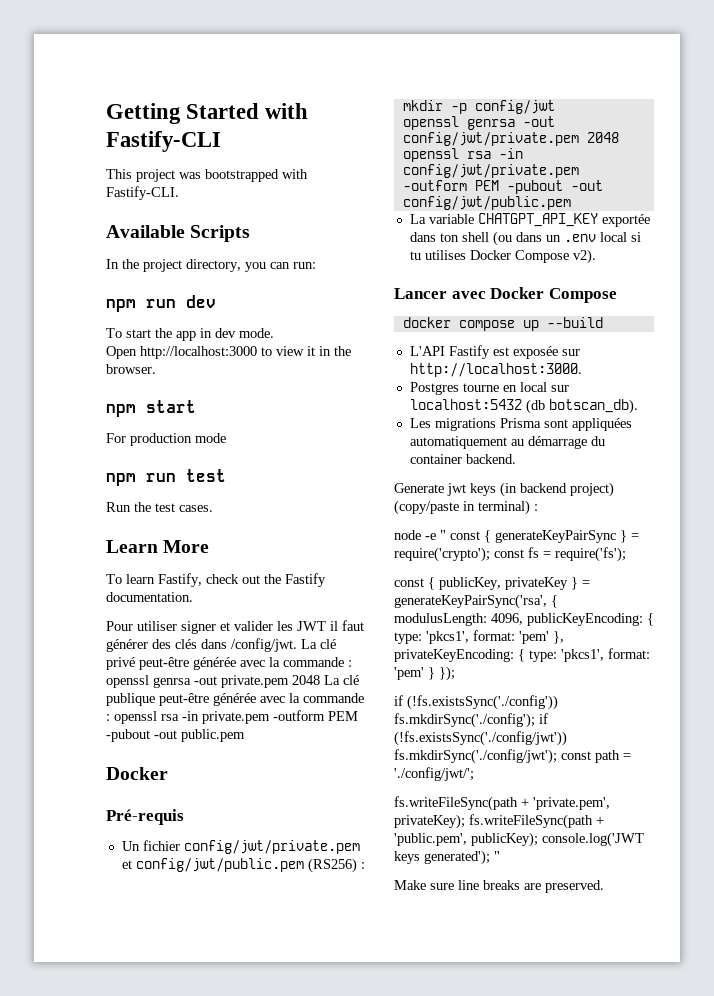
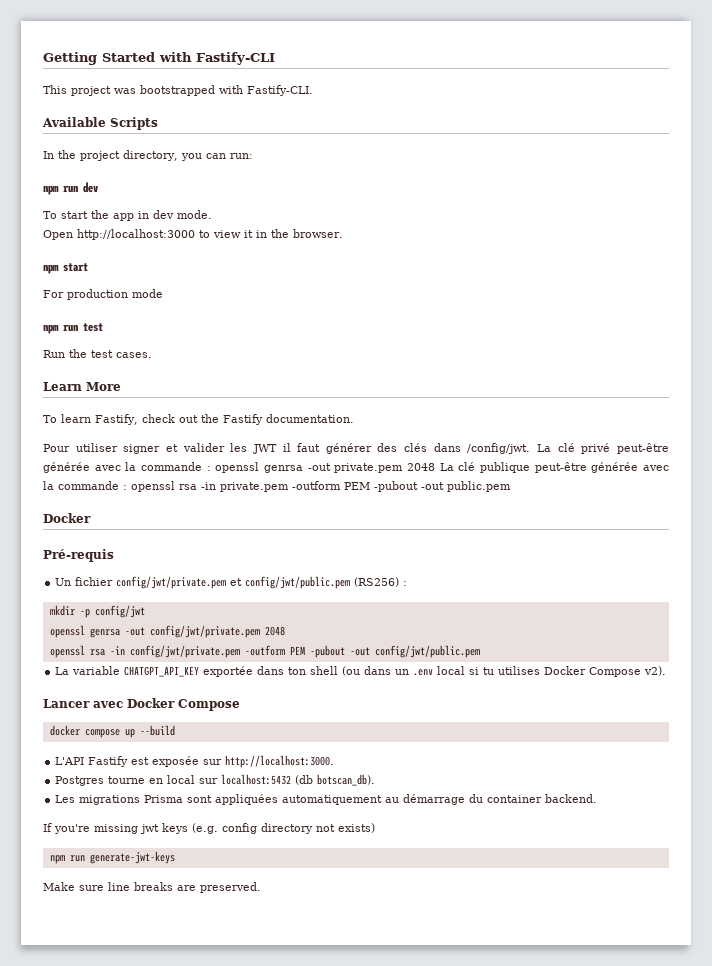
- Generate jwt keys (in backend project) (copy/paste in terminal) :
- node -e " const { generateKeyPairSync } = require('crypto'); const fs = require('fs');
- const { publicKey, privateKey } = generateKeyPairSync('rsa', { modulusLength: 4096, publicKeyEncoding: { type: 'pkcs1', format: 'pem' }, privateKeyEncoding: { type: 'pkcs1', format: 'pem' } });
- if (!fs.existsSync('./config')) fs.mkdirSync('./config'); if (!fs.existsSync('./config/jwt')) fs.mkdirSync('./config/jwt'); const path = './config/jwt/';
- fs.writeFileSync(path + 'private.pem', privateKey); fs.writeFileSync(path + 'public.pem', publicKey); console.log('JWT keys generated'); "
+ If you're missing jwt keys (e.g. config directory not exists)
+ npm run generate-jwt-keys

